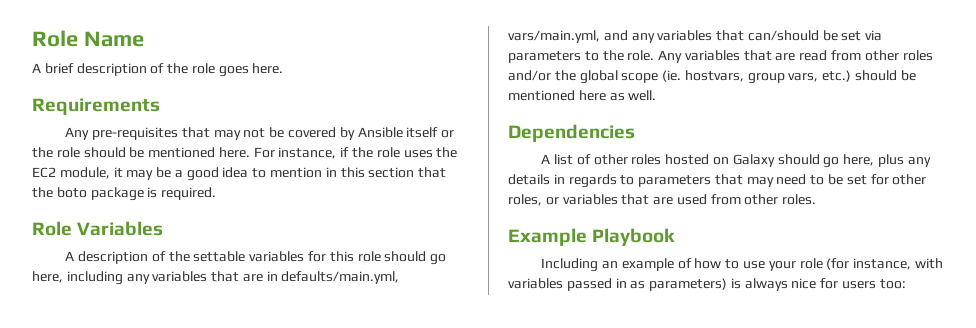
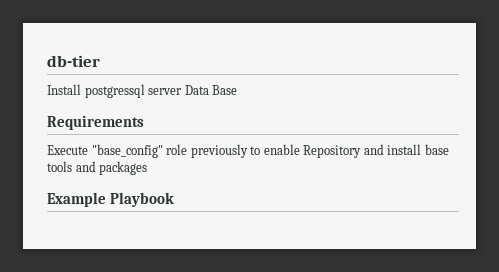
- Role Name
- A brief description of the role goes here.
+ db-tier
+ Install postgressql server Data Base
  Requirements
- Any pre-requisites that may not be covered by Ansible itself or the role should be mentioned here. For instance, if the role uses the EC2 module, it may be a good idea to mention in this section that the boto package is required.
- Role Variables
- A description of the settable variables for this role should go here, including any variables that are in defaults/main.yml, vars/main.yml, and any variables that can/should be set via parameters to the role. Any variables that are read from other roles and/or the global scope (ie. hostvars, group vars, etc.) should be mentioned here as well.
- Dependencies
- A list of other roles hosted on Galaxy should go here, plus any details in regards to parameters that may need to be set for other roles, or variables that are used from other roles.
+ Execute "base_config" role previously to enable Repository and install base tools and packages
  Example Playbook
- Including an example of how to use your role (for instance, with variables passed in as parameters) is always nice for users too:

